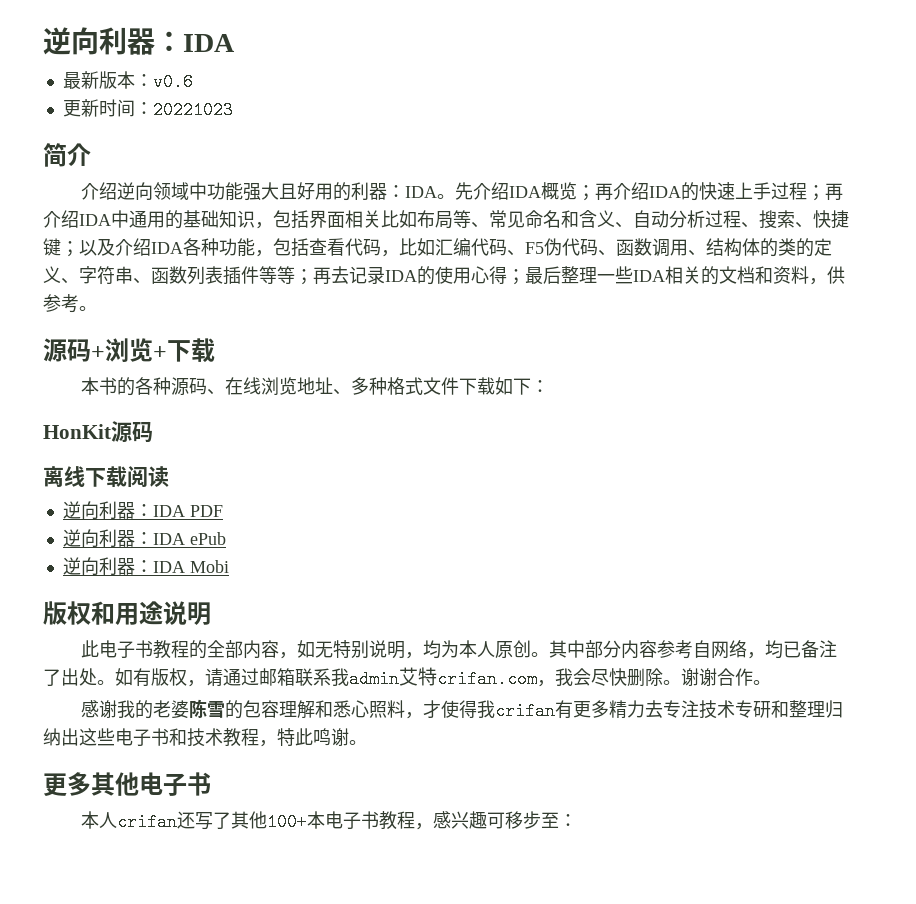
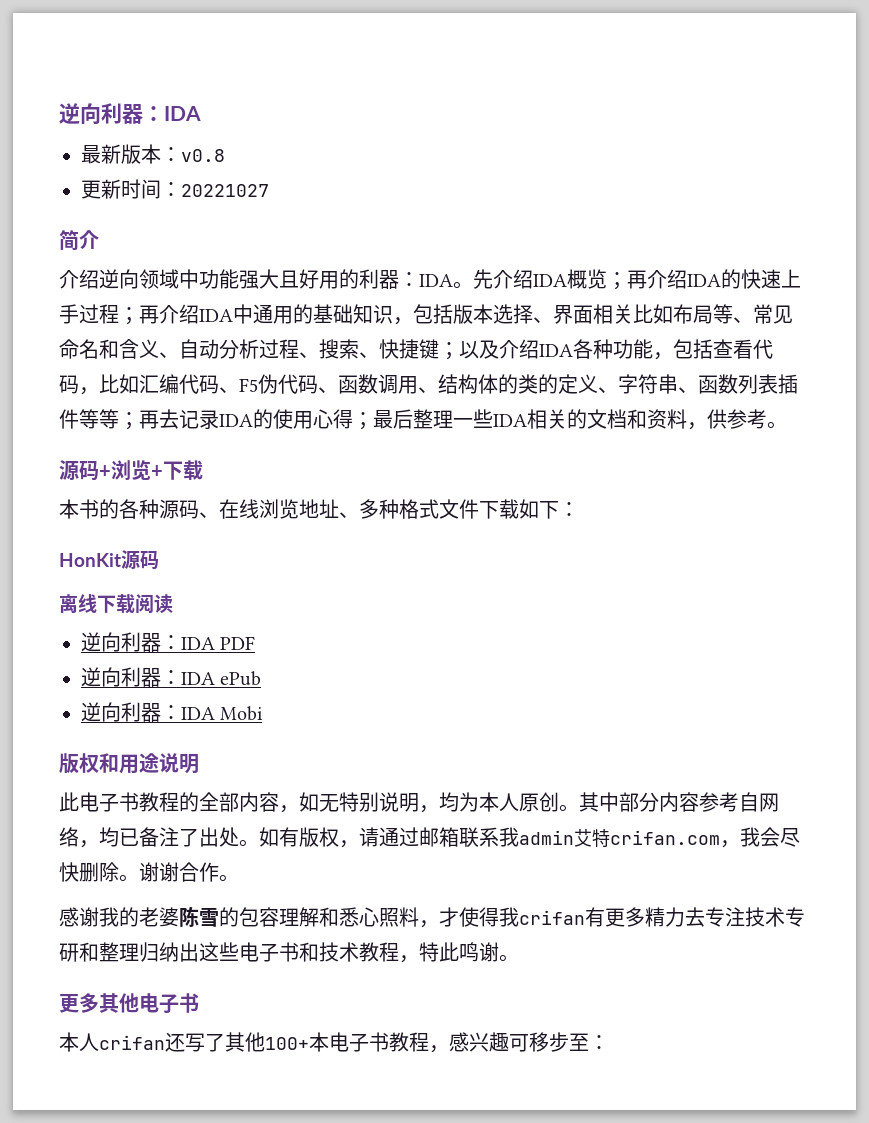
- 最新版本：v0.6
+ 最新版本：v0.8
- 更新时间：20221023
+ 更新时间：20221027
- 再介绍IDA中通用的基础知识，包括界面相关比如布局等、常见命名和含义、自动分析过程、搜索、快捷键；
+ 再介绍IDA中通用的基础知识，包括版本选择、界面相关比如布局等、常见命名和含义、自动分析过程、搜索、快捷键；

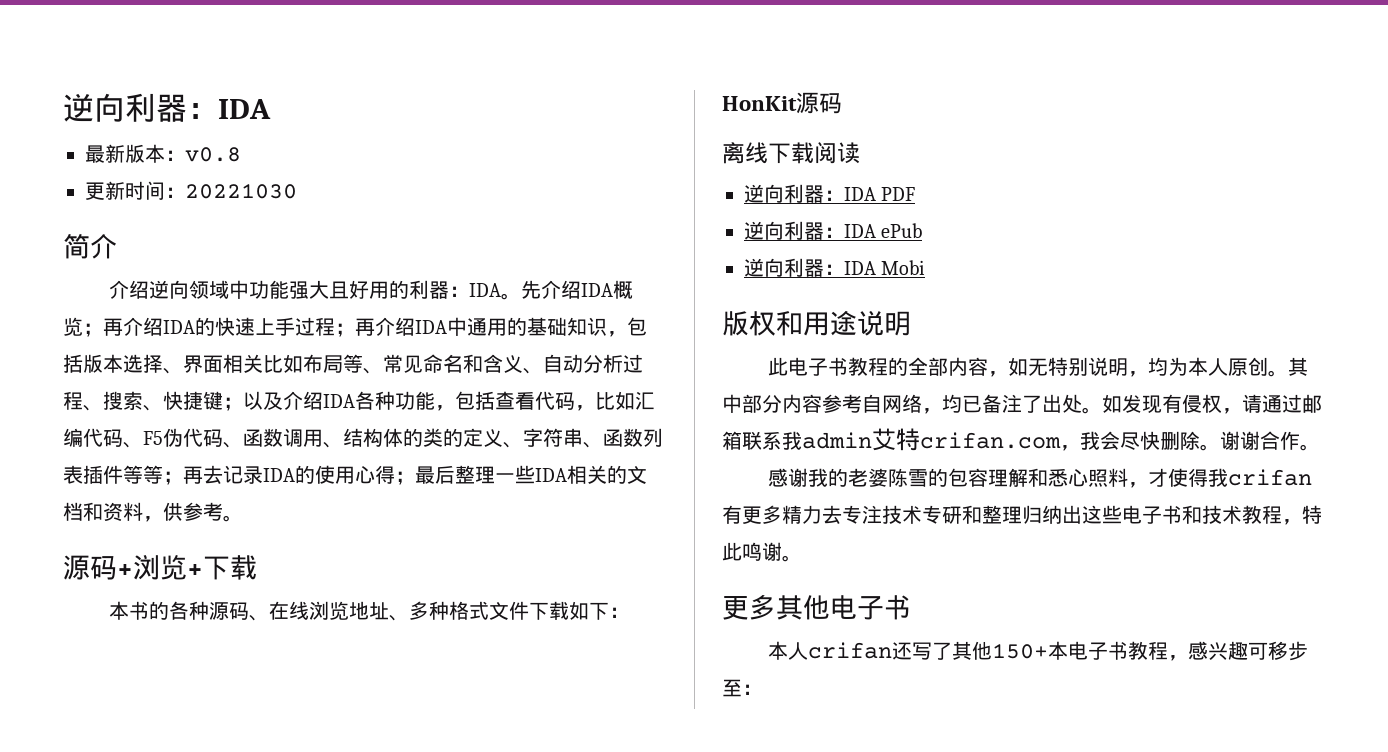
- 更新时间：20221027
+ 更新时间：20221030
- 如有版权，请通过邮箱联系我admin艾特crifan.com，我会尽快删除。
+ 如发现有侵权，请通过邮箱联系我admin艾特crifan.com，我会尽快删除。
- 本人crifan还写了其他100+本电子书教程，感兴趣可移步至：
+ 本人crifan还写了其他150+本电子书教程，感兴趣可移步至：

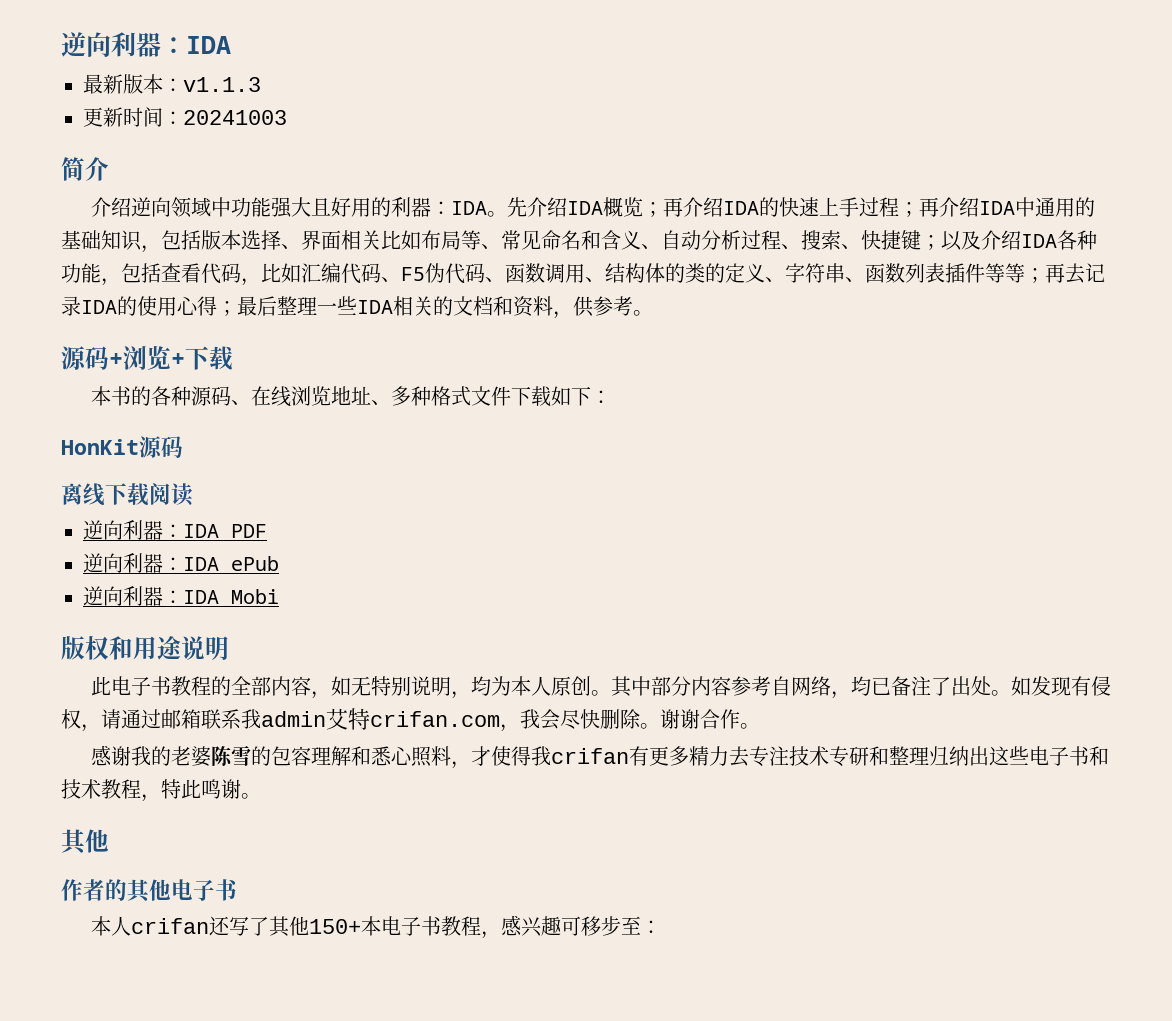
- 最新版本：v0.8
+ 最新版本：v1.1.3
- 更新时间：20221030
+ 更新时间：20241003
  感谢我的老婆陈雪的包容理解和悉心照料，才使得我crifan有更多精力去专注技术专研和整理归纳出这些电子书和技术教程，特此鸣谢。
- 更多其他电子书
+ 其他
+ 作者的其他电子书

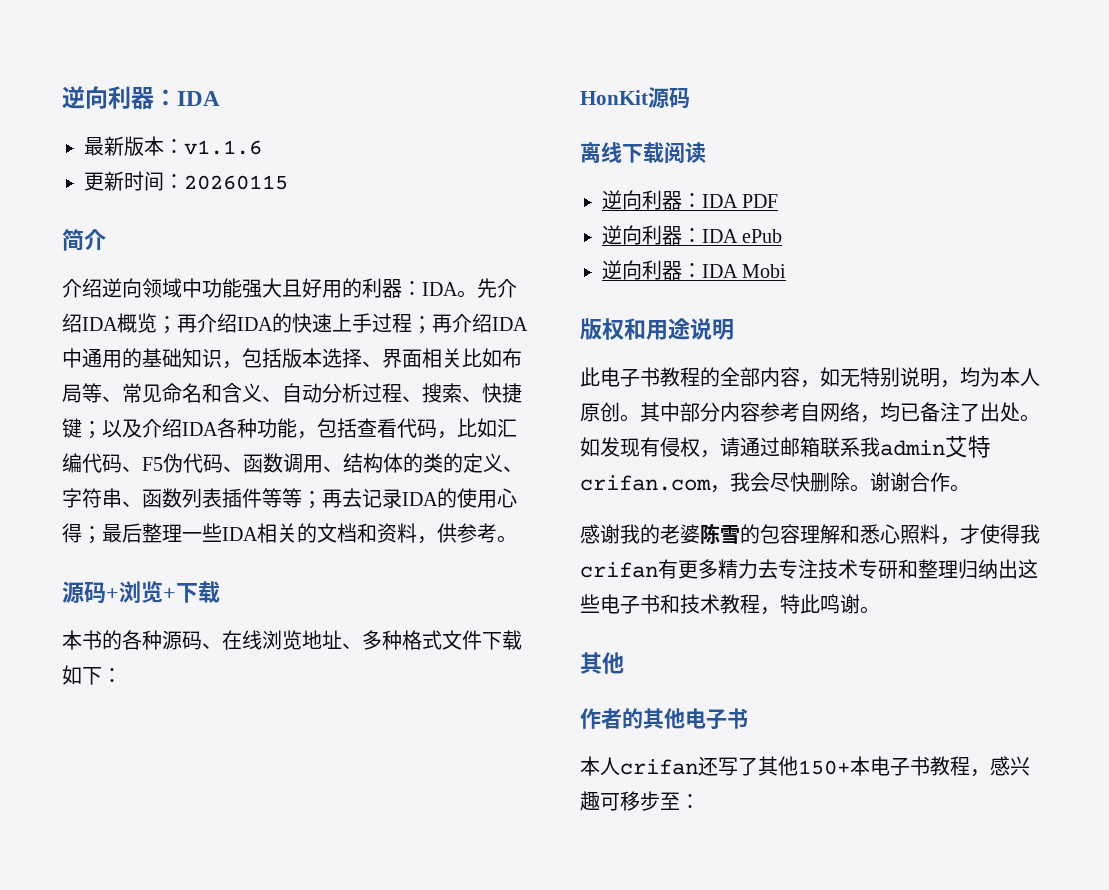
- 最新版本：v1.1.3
+ 最新版本：v1.1.6
- 更新时间：20241003
+ 更新时间：20260115

